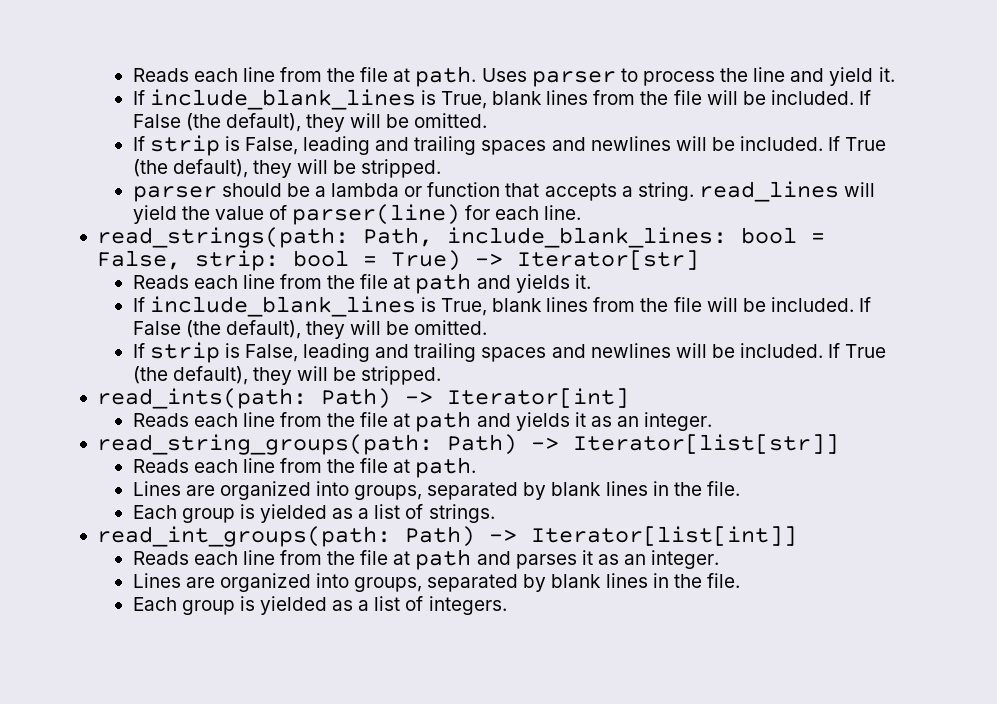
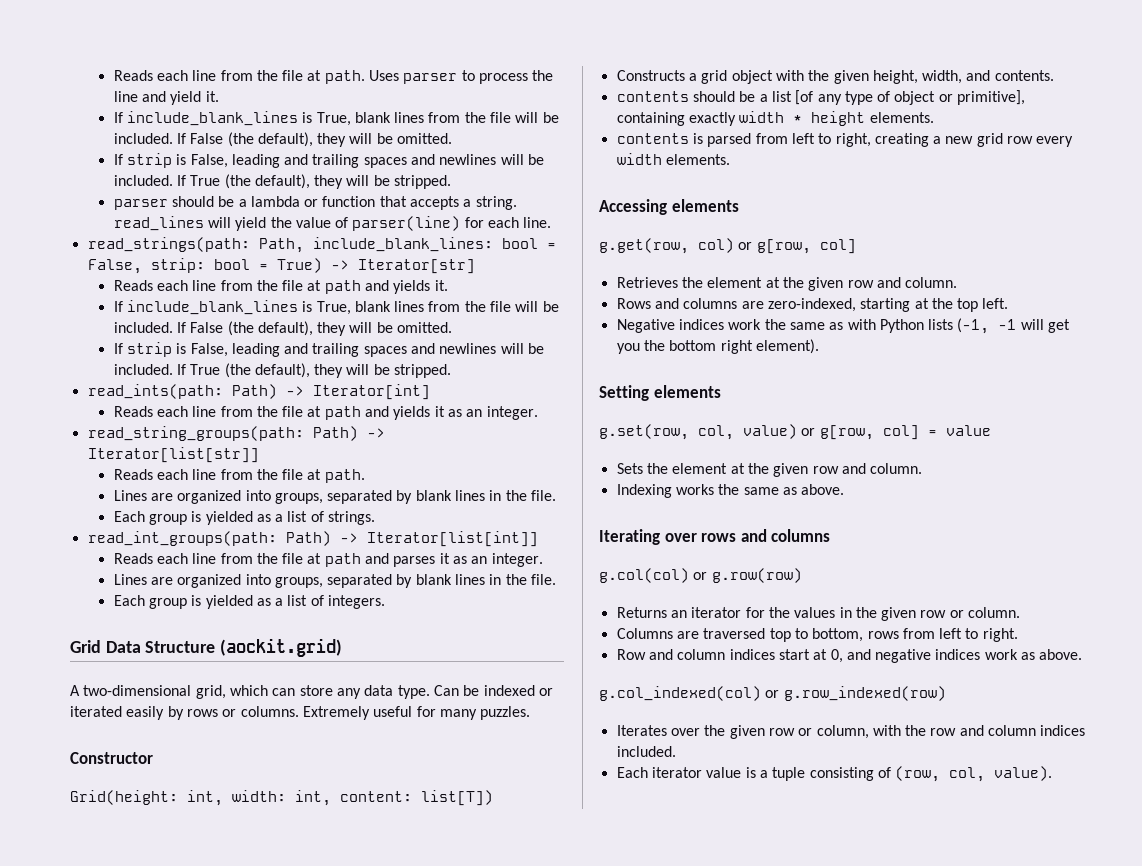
+ Grid Data Structure (aockit.grid)
+ A two-dimensional grid, which can store any data type. Can be indexed or iterated easily by rows or columns. Extremely useful for many puzzles.
+ Constructor
+ Grid(height: int, width: int, content: list[T])
+ Constructs a grid object with the given height, width, and contents.
+ contents should be a list [of any type of object or primitive], containing exactly width * height elements.
+ contents is parsed from left to right, creating a new grid row every width elements.
+ Accessing elements
+ g.get(row, col) or g[row, col]
+ Retrieves the element at the given row and column.
+ Rows and columns are zero-indexed, starting at the top left.
+ Negative indices work the same as with Python lists (-1, -1 will get you the bottom right element).
+ Setting elements
+ g.set(row, col, value) or g[row, col] = value
+ Sets the element at the given row and column.
+ Indexing works the same as above.
+ Iterating over rows and columns
+ g.col(col) or g.row(row)
+ Returns an iterator for the values in the given row or column.
+ Columns are traversed top to bottom, rows from left to right.
+ Row and column indices start at 0, and negative indices work as above.
+ g.col_indexed(col) or g.row_indexed(row)
+ Iterates over the given row or column, with the row and column indices included.
+ Each iterator value is a tuple consisting of (row, col, value).

